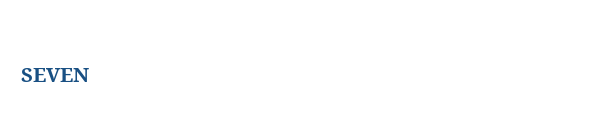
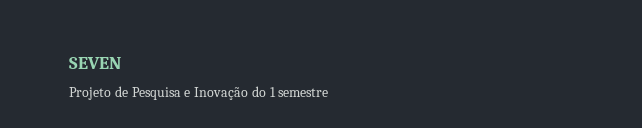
+ Projeto de Pesquisa e Inovação do 1 semestre

